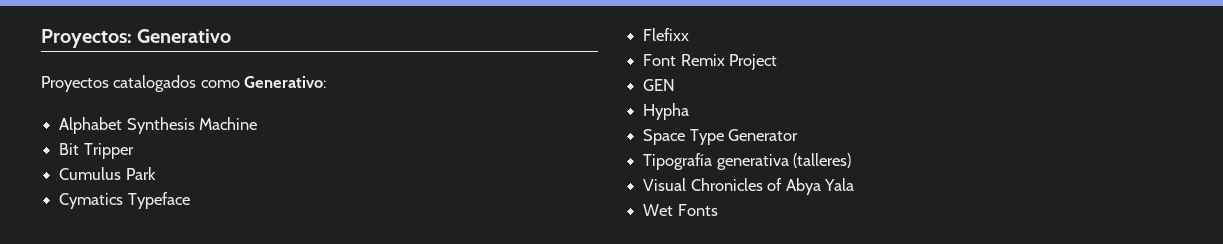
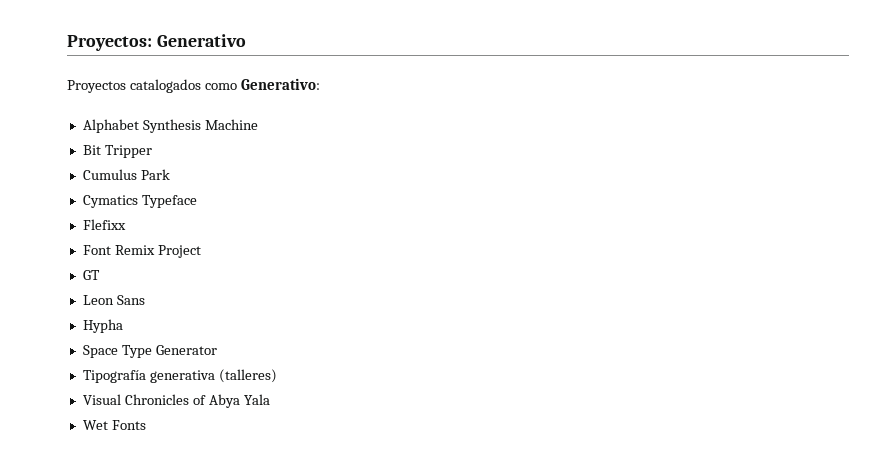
- GEN
+ GT
+ Leon Sans

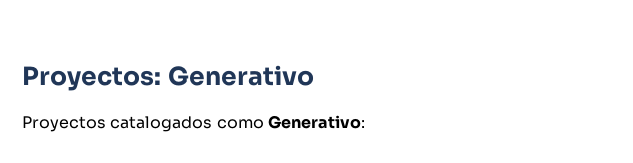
- Alphabet Synthesis Machine
- Bit Tripper
- Cumulus Park
- Cymatics Typeface
- Flefixx
- Font Remix Project
- GT
- Leon Sans
- Hypha
- Space Type Generator
- Tipografía generativa (talleres)
- Visual Chronicles of Abya Yala
- Wet Fonts

